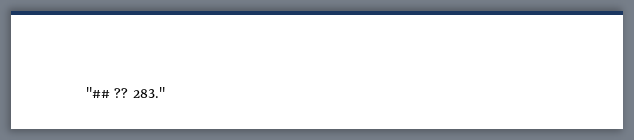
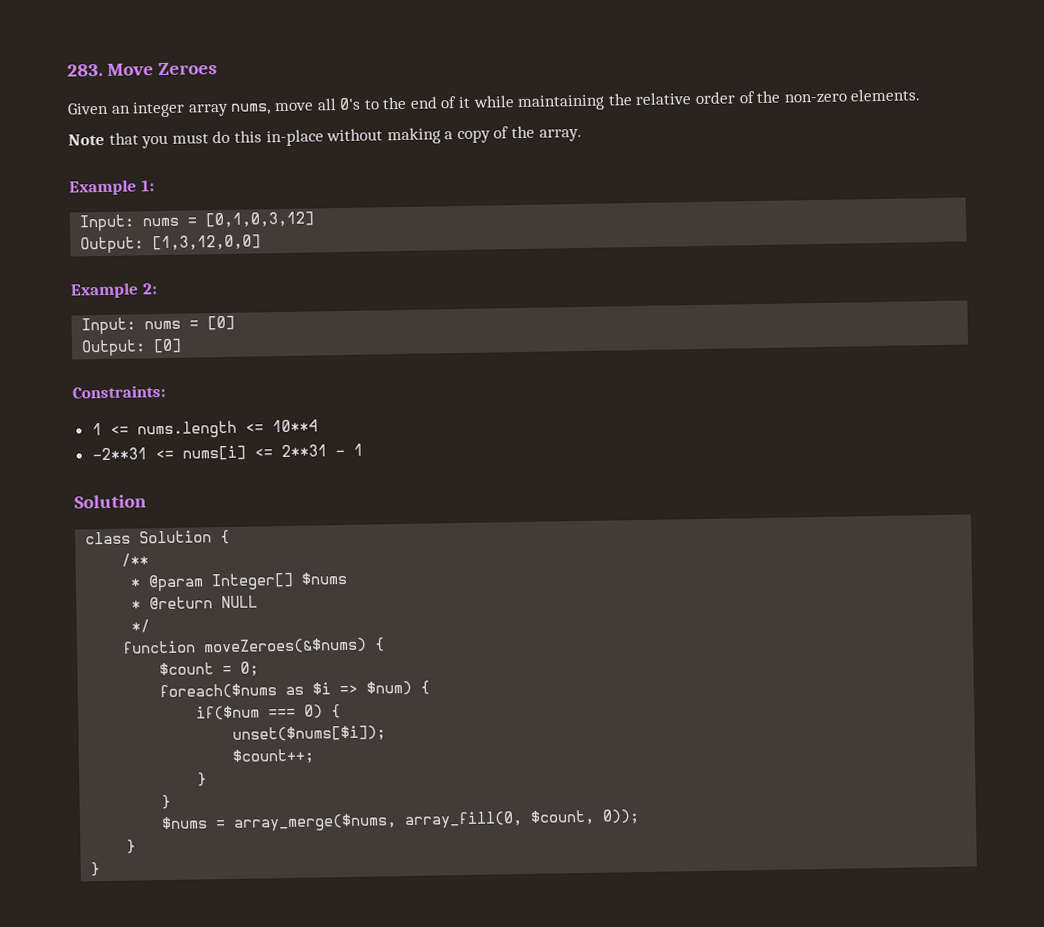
- "## ?? 283."
+ 283. Move Zeroes
+ Given an integer array nums, move all 0's to the end of it while maintaining the relative order of the non-zero elements.
+ Note that you must do this in-place without making a copy of the array.
+ Example 1:
+ Input: nums = [0,1,0,3,12]
+ Output: [1,3,12,0,0]
+ Example 2:
+ Input: nums = [0]
+ Output: [0]
+ Constraints:
+ 1 <= nums.length <= 10**4
+ -2**31 <= nums[i] <= 2**31 - 1
+ Solution
+ class Solution {
+ /**
+ * @param Integer[] $nums
+ * @return NULL
+ */
+ function moveZeroes(&$nums) {
+ $count = 0;
+ foreach($nums as $i => $num) {
+ if($num === 0) {
+ unset($nums[$i]);
+ $count++;
+ }
+ }
+ $nums = array_merge($nums, array_fill(0, $count, 0));
+ }
+ }

